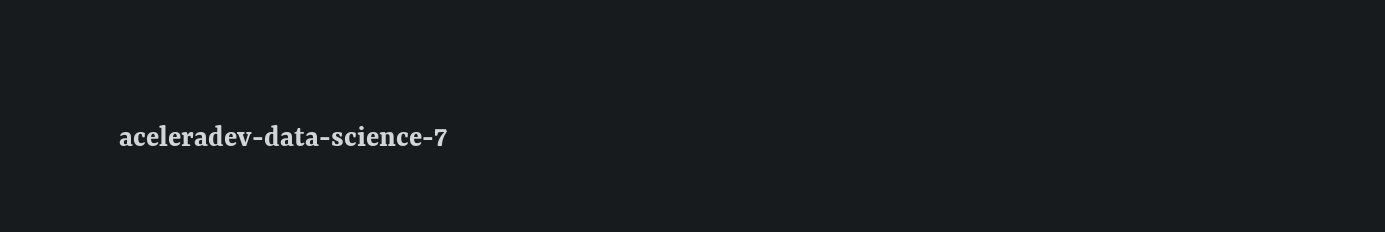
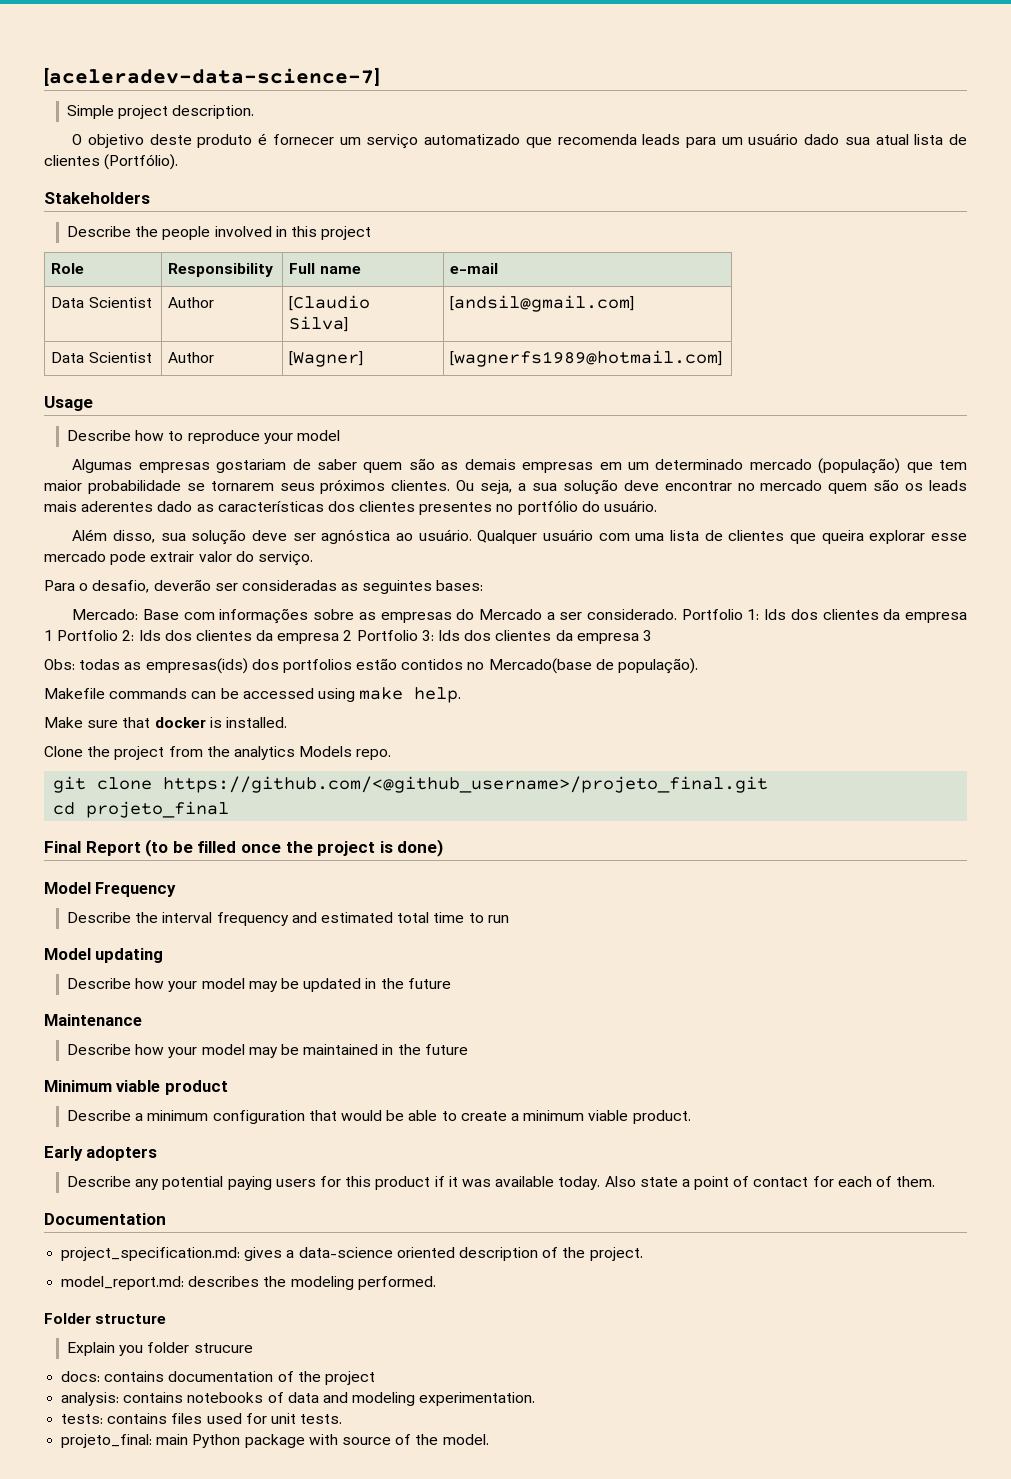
- aceleradev-data-science-7
+ [aceleradev-data-science-7]
+ Simple project description.
+ O objetivo deste produto é fornecer um serviço automatizado que recomenda leads para um usuário dado sua atual lista de clientes (Portfólio).
+ Stakeholders
+ Describe the people involved in this project
+ Role | Responsibility | Full name | e-mail
+ Data Scientist | Author | [Claudio Silva] | [andsil@gmail.com]
+ Data Scientist | Author | [Wagner] | [wagnerfs1989@hotmail.com]
+ Usage
+ Describe how to reproduce your model
+ Algumas empresas gostariam de saber quem são as demais empresas em um determinado mercado (população) que tem maior probabilidade se tornarem seus próximos clientes. Ou seja, a sua solução deve encontrar no mercado quem são os leads mais aderentes dado as características dos clientes presentes no portfólio do usuário.
+ Além disso, sua solução deve ser agnóstica ao usuário. Qualquer usuário com uma lista de clientes que queira explorar esse mercado pode extrair valor do serviço.
+ Para o desafio, deverão ser consideradas as seguintes bases:
+ Mercado: Base com informações sobre as empresas do Mercado a ser considerado. Portfolio 1: Ids dos clientes da empresa 1 Portfolio 2: Ids dos clientes da empresa 2 Portfolio 3: Ids dos clientes da empresa 3
+ Obs: todas as empresas(ids) dos portfolios estão contidos no Mercado(base de população).
+ Makefile commands can be accessed using make help.
+ Make sure that docker is installed.
+ Clone the project from the analytics Models repo.
+ git clone https://github.com/<@github_username>/projeto_final.git
+ cd projeto_final
+ Final Report (to be filled once the project is done)
+ Model Frequency
+ Describe the interval frequency and estimated total time to run
+ Model updating
+ Describe how your model may be updated in the future
+ Maintenance
+ Describe how your model may be maintained in the future
+ Minimum viable product
+ Describe a minimum configuration that would be able to create a minimum viable product.
+ Early adopters
+ Describe any potential paying users for this product if it was available today. Also state a point of contact for each of them.
+ Documentation
+ project_specification.md: gives a data-science oriented description of the project.
+ model_report.md: describes the modeling performed.
+ Folder structure
+ Explain you folder strucure
+ docs: contains documentation of the project
+ analysis: contains notebooks of data and modeling experimentation.
+ tests: contains files used for unit tests.
+ projeto_final: main Python package with source of the model.

